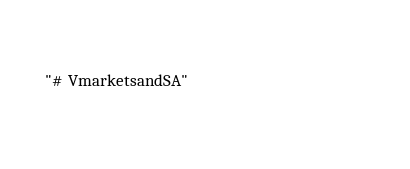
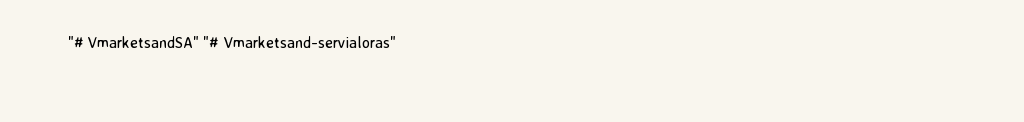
- "# VmarketsandSA"
+ "# VmarketsandSA" "# Vmarketsand-servialoras"

